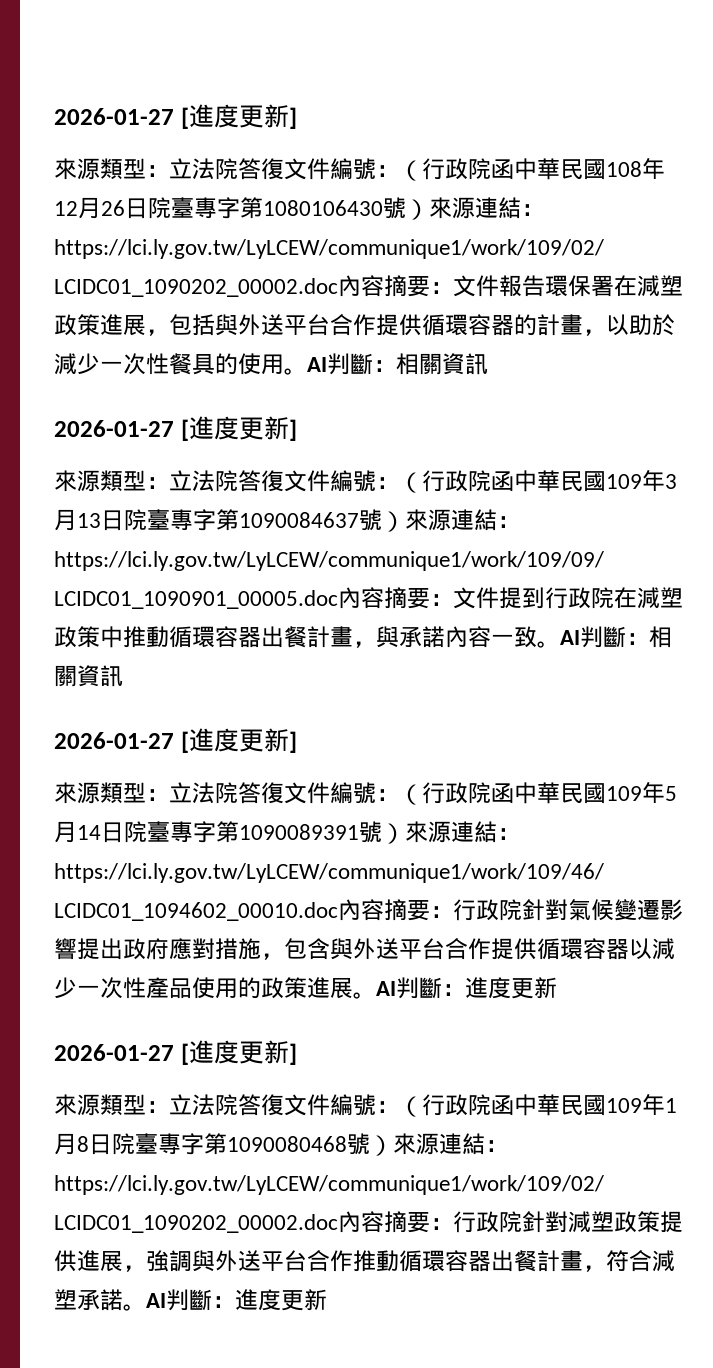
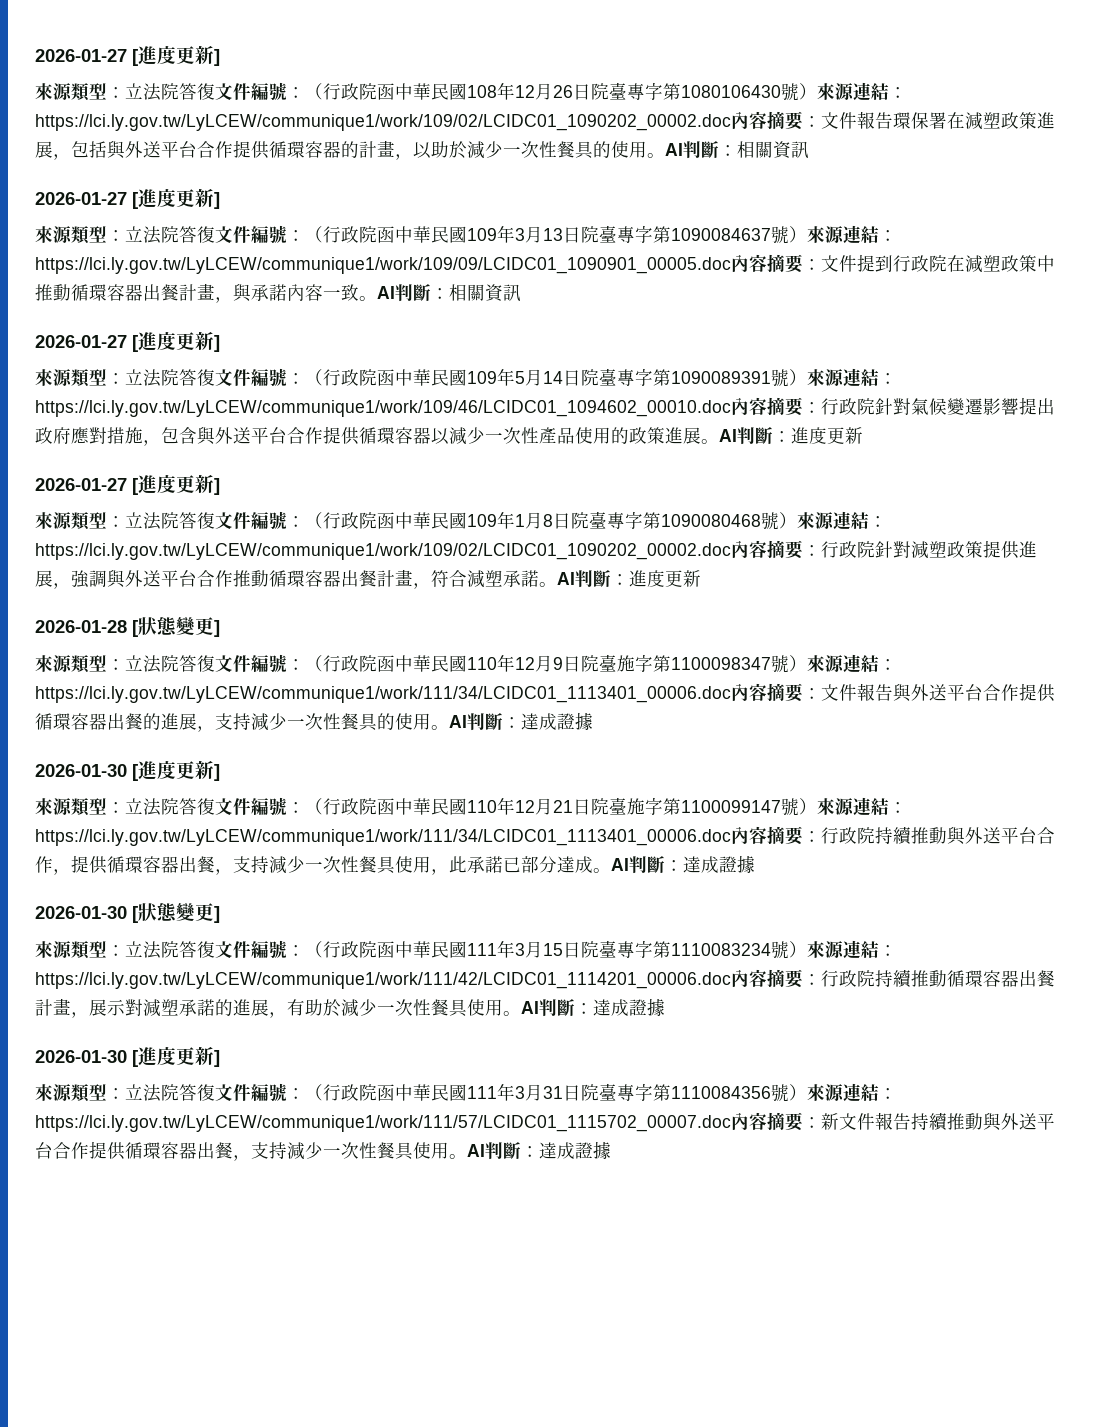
+ 2026-01-28 [狀態變更]
+ 來源類型：立法院答復文件編號：（行政院函中華民國110年12月9日院臺施字第1100098347號）來源連結：https://lci.ly.gov.tw/LyLCEW/communique1/work/111/34/LCIDC01_1113401_00006.doc內容摘要：文件報告與外送平台合作提供循環容器出餐的進展，支持減少一次性餐具的使用。AI判斷：達成證據
+ 2026-01-30 [進度更新]
+ 來源類型：立法院答復文件編號：（行政院函中華民國110年12月21日院臺施字第1100099147號）來源連結：https://lci.ly.gov.tw/LyLCEW/communique1/work/111/34/LCIDC01_1113401_00006.doc內容摘要：行政院持續推動與外送平台合作，提供循環容器出餐，支持減少一次性餐具使用，此承諾已部分達成。AI判斷：達成證據
+ 2026-01-30 [狀態變更]
+ 來源類型：立法院答復文件編號：（行政院函中華民國111年3月15日院臺專字第1110083234號）來源連結：https://lci.ly.gov.tw/LyLCEW/communique1/work/111/42/LCIDC01_1114201_00006.doc內容摘要：行政院持續推動循環容器出餐計畫，展示對減塑承諾的進展，有助於減少一次性餐具使用。AI判斷：達成證據
+ 2026-01-30 [進度更新]
+ 來源類型：立法院答復文件編號：（行政院函中華民國111年3月31日院臺專字第1110084356號）來源連結：https://lci.ly.gov.tw/LyLCEW/communique1/work/111/57/LCIDC01_1115702_00007.doc內容摘要：新文件報告持續推動與外送平台合作提供循環容器出餐，支持減少一次性餐具使用。AI判斷：達成證據

